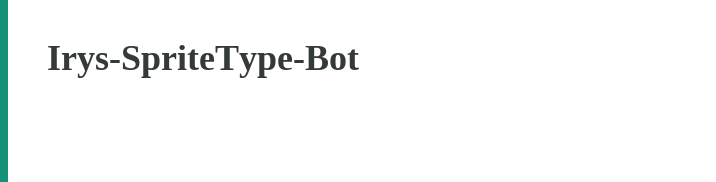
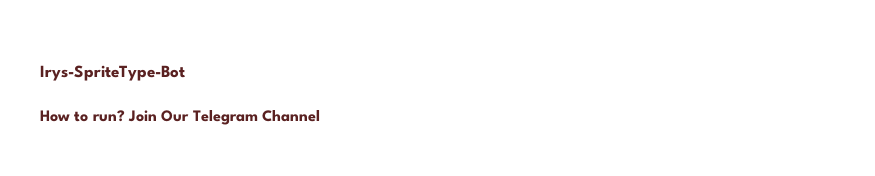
+ How to run? Join Our Telegram Channel

